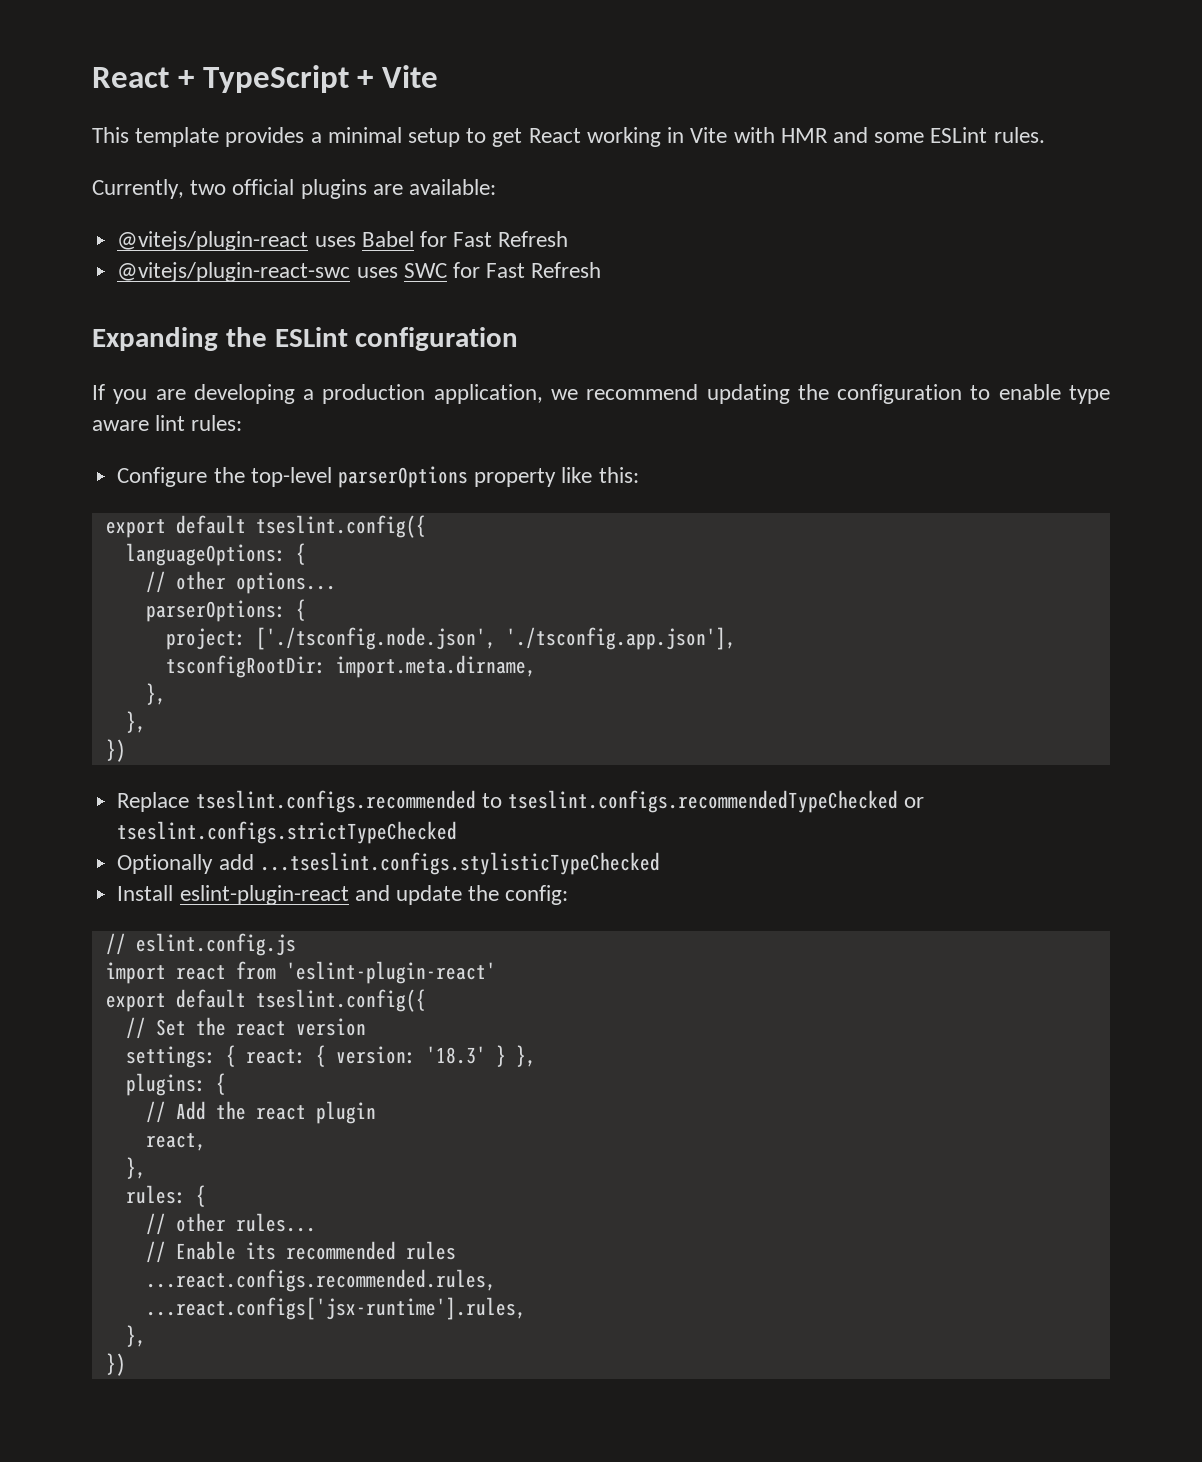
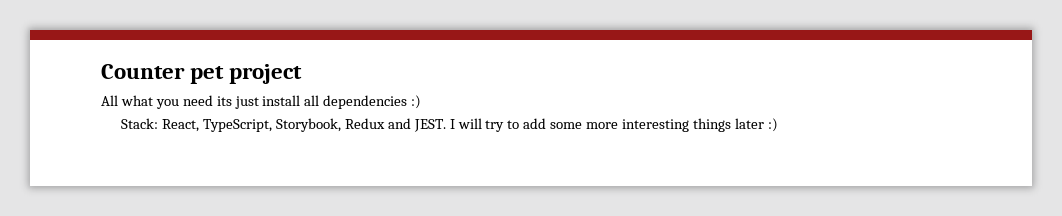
- React + TypeScript + Vite
- This template provides a minimal setup to get React working in Vite with HMR and some ESLint rules.
- Currently, two official plugins are available:
- @vitejs/plugin-react uses Babel for Fast Refresh
- @vitejs/plugin-react-swc uses SWC for Fast Refresh
- Expanding the ESLint configuration
- If you are developing a production application, we recommend updating the configuration to enable type aware lint rules:
- Configure the top-level parserOptions property like this:
- export default tseslint.config({
- languageOptions: {
- // other options...
- parserOptions: {
- project: ['./tsconfig.node.json', './tsconfig.app.json'],
- tsconfigRootDir: import.meta.dirname,
- },
- },
- })
- Replace tseslint.configs.recommended to tseslint.configs.recommendedTypeChecked or tseslint.configs.strictTypeChecked
- Optionally add ...tseslint.configs.stylisticTypeChecked
- Install eslint-plugin-react and update the config:
- // eslint.config.js
- import react from 'eslint-plugin-react'
- export default tseslint.config({
- // Set the react version
- settings: { react: { version: '18.3' } },
- plugins: {
- // Add the react plugin
- react,
- },
- rules: {
- // other rules...
- // Enable its recommended rules
- ...react.configs.recommended.rules,
- ...react.configs['jsx-runtime'].rules,
- },
- })
+ Counter pet project
+ All what you need its just install all dependencies :)
+ Stack: React, TypeScript, Storybook, Redux and JEST. I will try to add some more interesting things later :)

